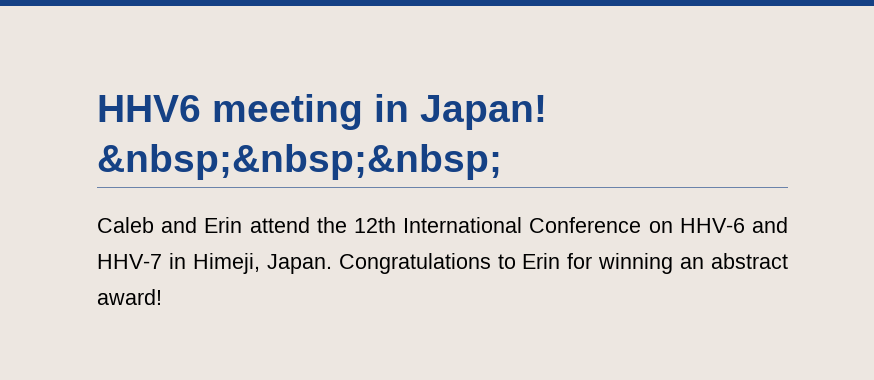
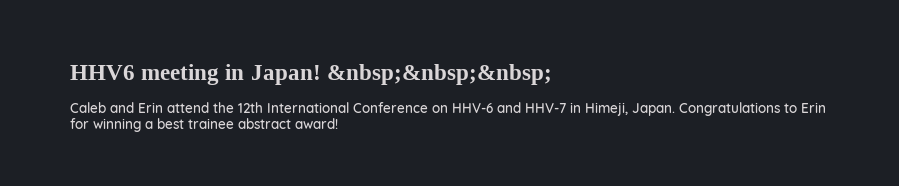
- Congratulations to Erin for winning an abstract award!
+ Congratulations to Erin for winning a best trainee abstract award!

